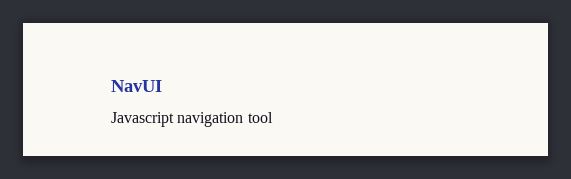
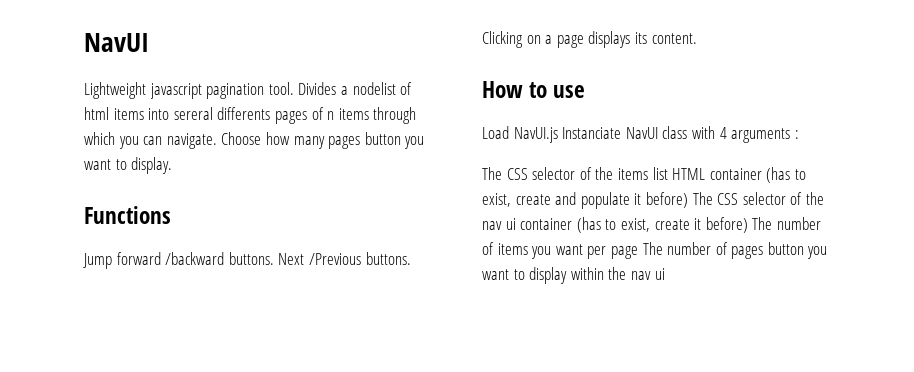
- Javascript navigation tool
+ Lightweight javascript pagination tool. Divides a nodelist of html items into sereral differents pages of n items through which you can navigate. Choose how many pages button you want to display.
+ Functions
+ Jump forward /backward buttons. Next /Previous buttons. Clicking on a page displays its content.
+ How to use
+ Load NavUI.js Instanciate NavUI class with 4 arguments :
+ The CSS selector of the items list HTML container (has to exist, create and populate it before) The CSS selector of the nav ui container (has to exist, create it before) The number of items you want per page The number of pages button you want to display within the nav ui

